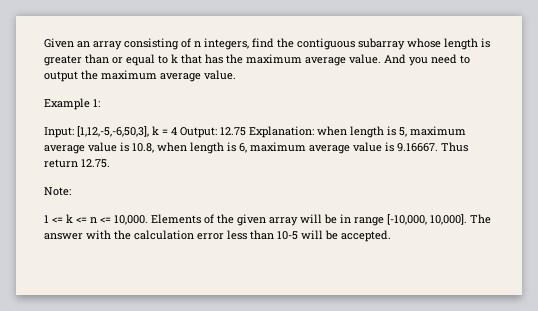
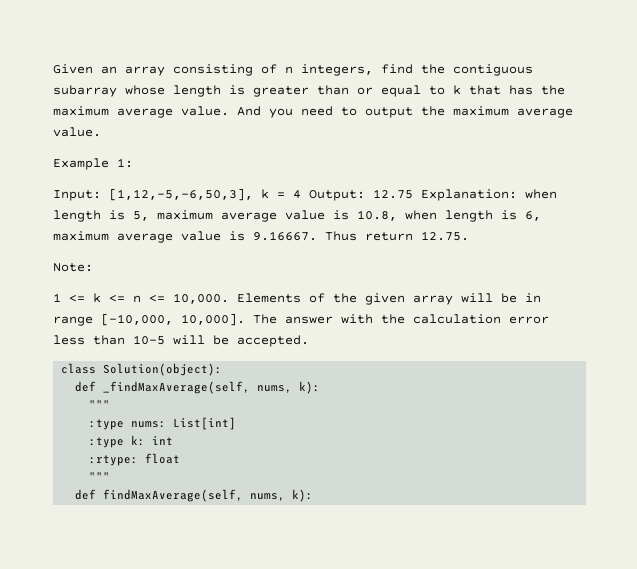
+ class Solution(object):
+ def _findMaxAverage(self, nums, k):
+ """
+ :type nums: List[int]
+ :type k: int
+ :rtype: float
+ """
+ def findMaxAverage(self, nums, k):

